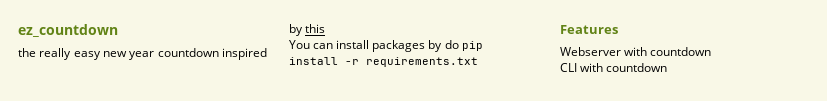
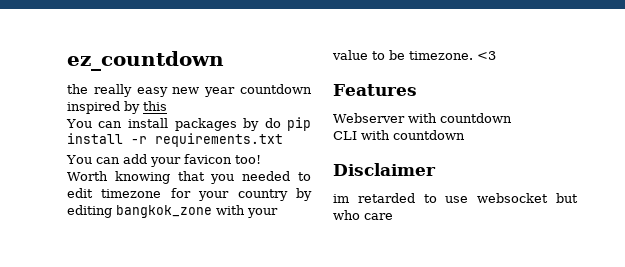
+ You can add your favicon too!
+ Worth knowing that you needed to edit timezone for your country by editing bangkok_zone with your value to be timezone. <3
+ Disclaimer
+ im retarded to use websocket but who care

